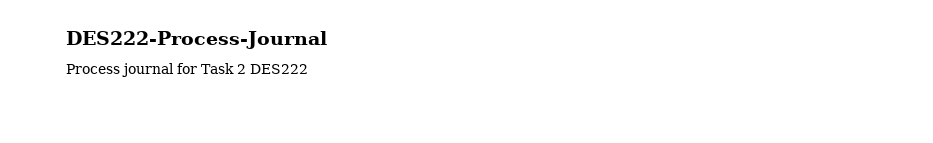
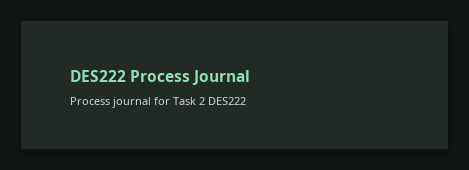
- DES222-Process-Journal
+ DES222 Process Journal

